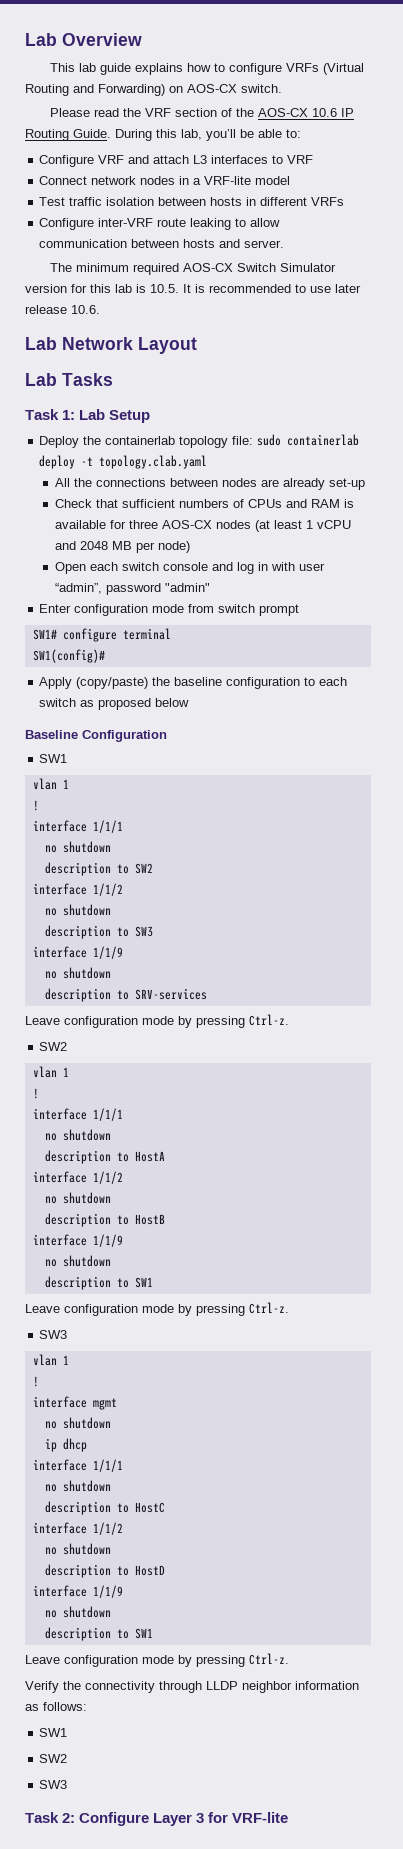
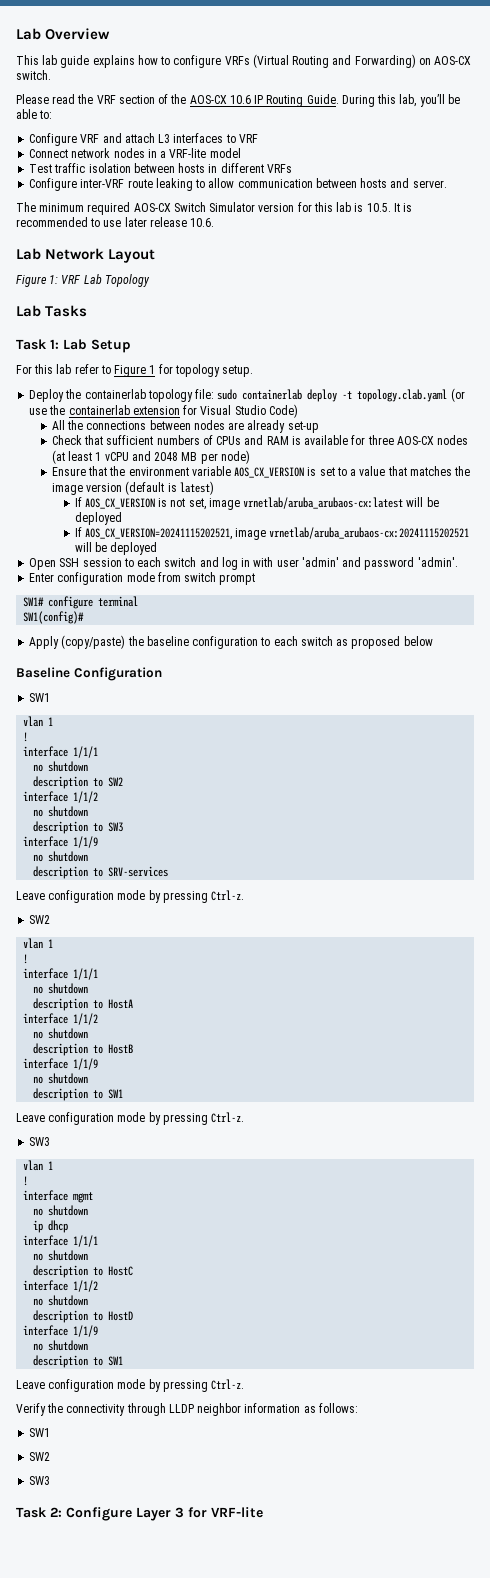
+ Figure 1: VRF Lab Topology
+ For this lab refer to Figure 1 for topology setup.
- Deploy the containerlab topology file: sudo containerlab deploy -t topology.clab.yaml
+ Deploy the containerlab topology file: sudo containerlab deploy -t topology.clab.yaml (or use the containerlab extension for Visual Studio Code)
- Open each switch console and log in with user “admin”, password "admin"
+ Ensure that the environment variable AOS_CX_VERSION is set to a value that matches the image version (default is latest)
+ If AOS_CX_VERSION is not set, image vrnetlab/aruba_arubaos-cx:latest will be deployed
+ If AOS_CX_VERSION=20241115202521, image vrnetlab/aruba_arubaos-cx:20241115202521 will be deployed
+ Open SSH session to each switch and log in with user 'admin' and password 'admin'.

